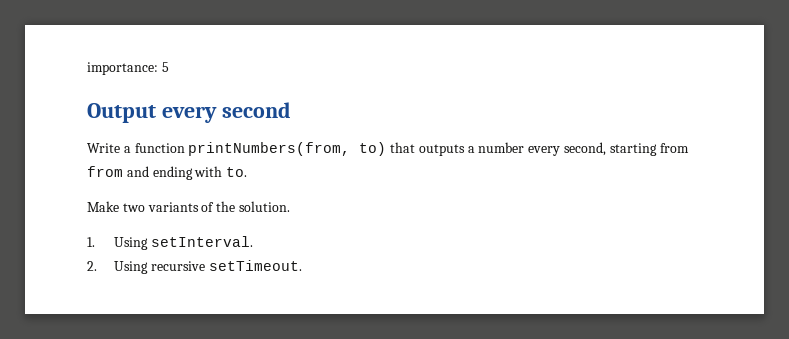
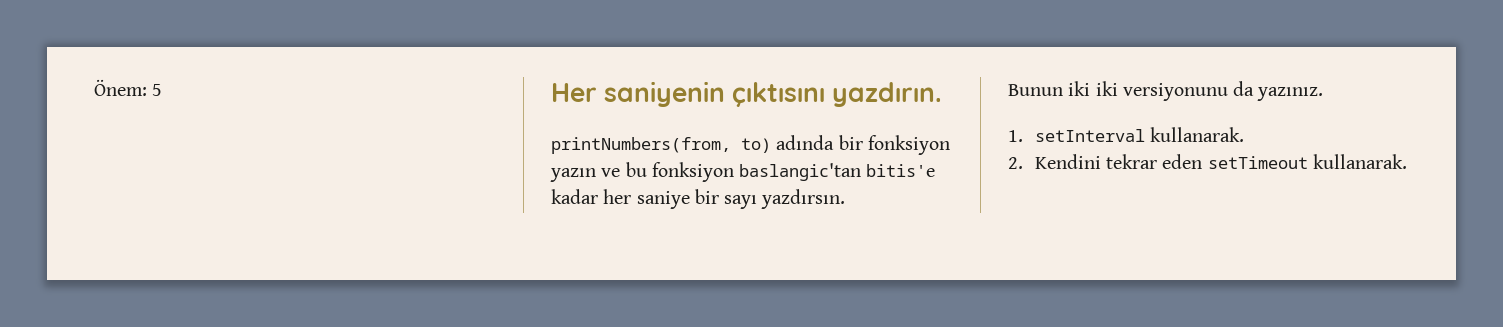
- importance: 5
+ Önem: 5
- Output every second
- Write a function printNumbers(from, to) that outputs a number every second, starting from from and ending with to.
- Make two variants of the solution.
+ Her saniyenin çıktısını yazdırın.
+ printNumbers(from, to) adında bir fonksiyon yazın ve bu fonksiyon baslangic'tan bitis'e kadar her saniye bir sayı yazdırsın.
+ Bunun iki iki versiyonunu da yazınız.
- 1. Using setInterval.
+ 1. setInterval kullanarak.
- 2. Using recursive setTimeout.
+ 2. Kendini tekrar eden setTimeout kullanarak.

